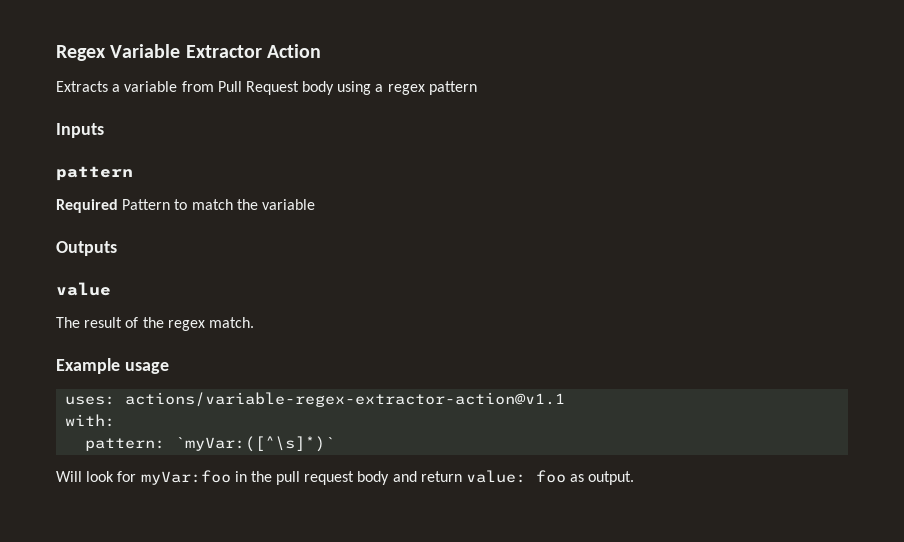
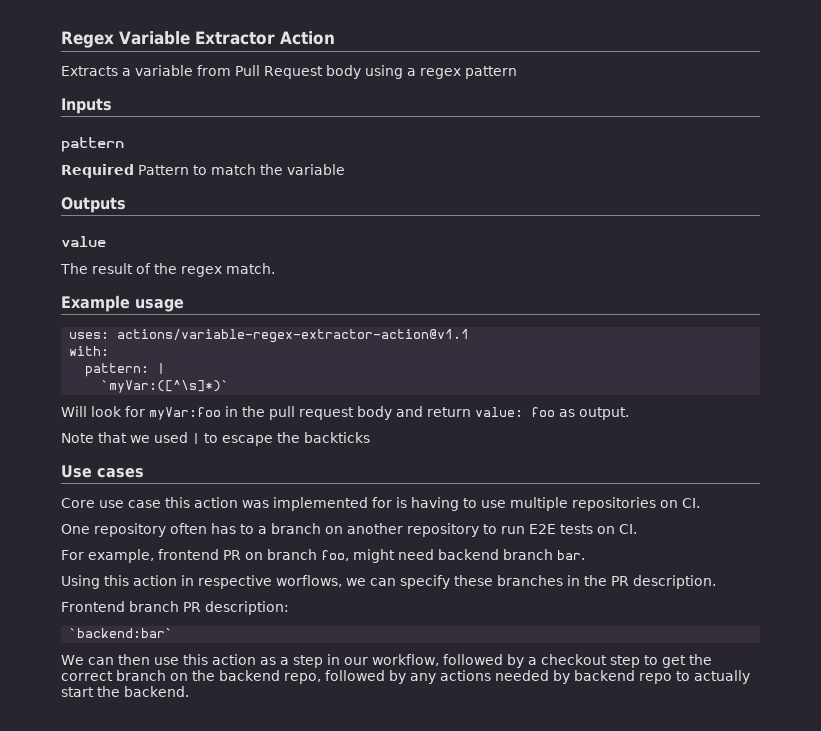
- pattern: `myVar:([^\s]*)`
+ pattern: |
+ `myVar:([^\s]*)`
+ Note that we used | to escape the backticks
+ Use cases
+ Core use case this action was implemented for is having to use multiple repositories on CI.
+ One repository often has to a branch on another repository to run E2E tests on CI.
+ For example, frontend PR on branch foo, might need backend branch bar.
+ Using this action in respective worflows, we can specify these branches in the PR description.
+ Frontend branch PR description:
+ `backend:bar`
+ We can then use this action as a step in our workflow, followed by a checkout step to get the correct branch on the backend repo, followed by any actions needed by backend repo to actually start the backend.

